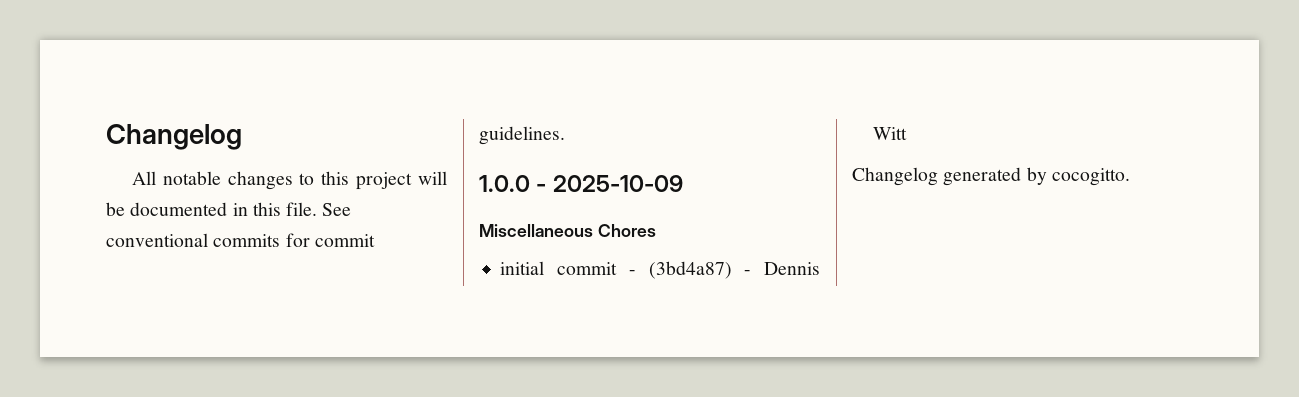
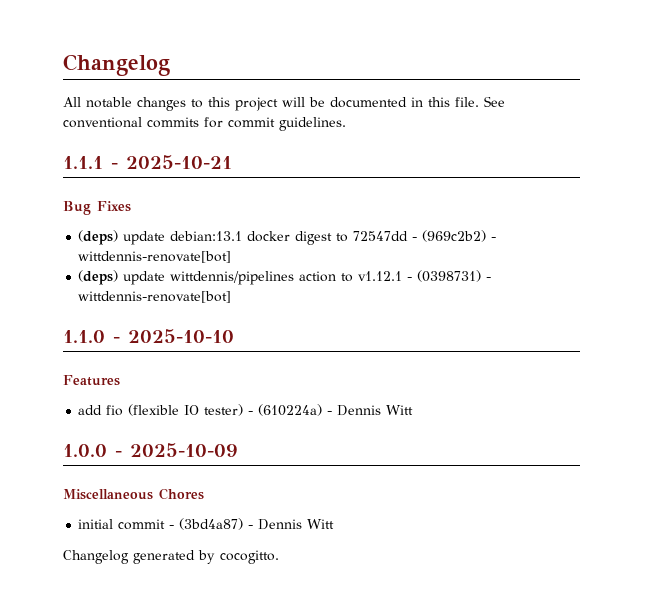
+ 1.1.1 - 2025-10-21
+ Bug Fixes
+ (deps) update debian:13.1 docker digest to 72547dd - (969c2b2) - wittdennis-renovate[bot]
+ (deps) update wittdennis/pipelines action to v1.12.1 - (0398731) - wittdennis-renovate[bot]
+ 1.1.0 - 2025-10-10
+ Features
+ add fio (flexible IO tester) - (610224a) - Dennis Witt

